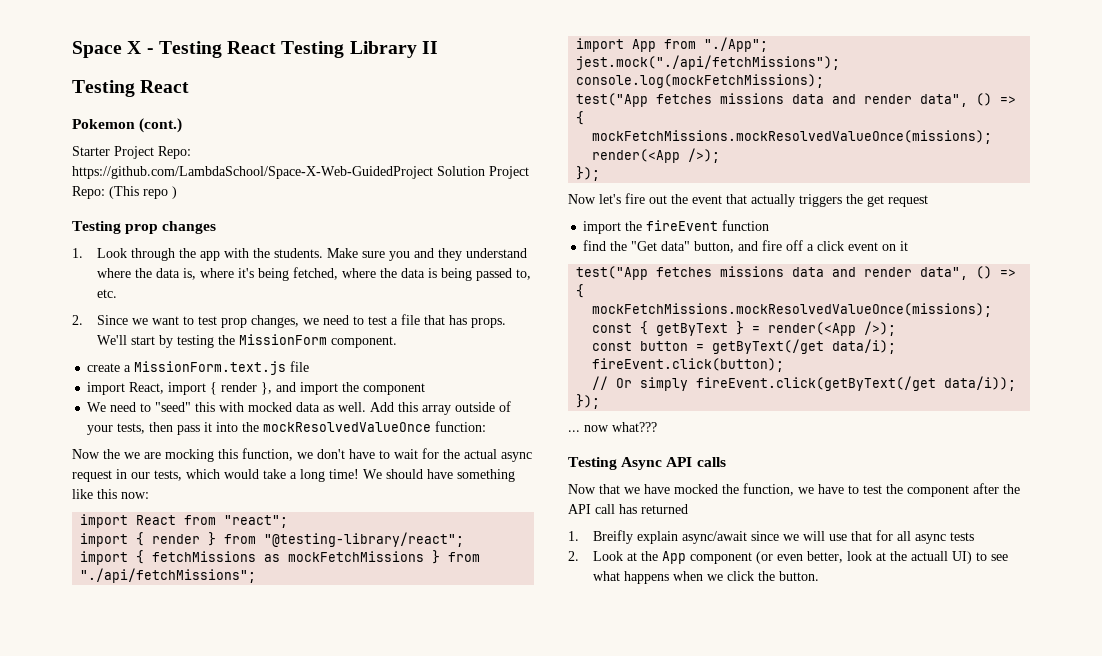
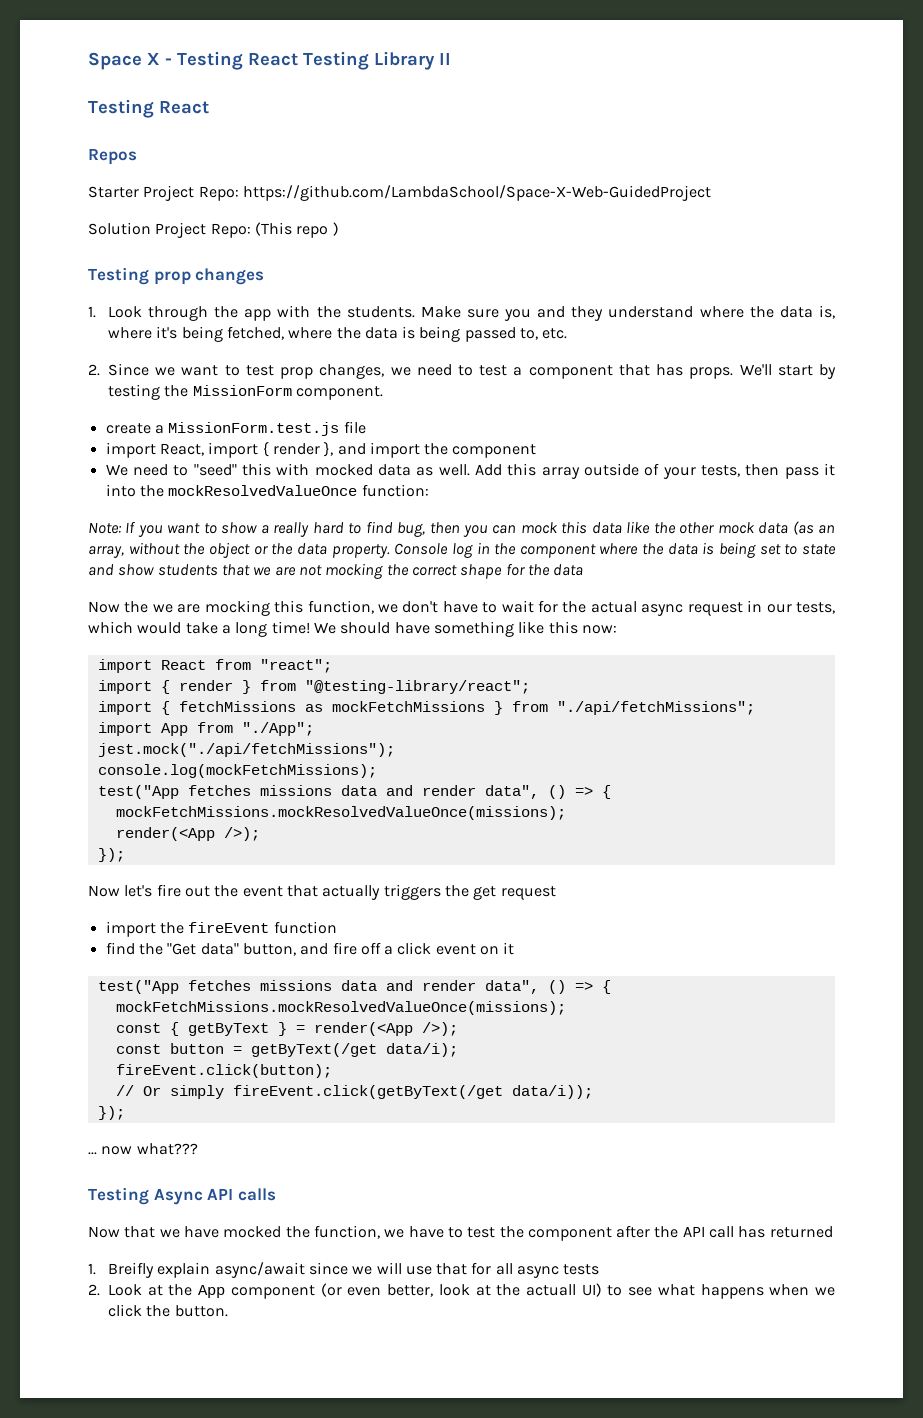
- Pokemon (cont.)
+ Repos
- Starter Project Repo: https://github.com/LambdaSchool/Space-X-Web-GuidedProject Solution Project Repo: (This repo )
+ Starter Project Repo: https://github.com/LambdaSchool/Space-X-Web-GuidedProject
+ Solution Project Repo: (This repo )
- 2. Since we want to test prop changes, we need to test a file that has props.
+ 2. Since we want to test prop changes, we need to test a component that has props.
- create a MissionForm.text.js file
+ create a MissionForm.test.js file
+ Note: If you want to show a really hard to find bug, then you can mock this data like the other mock data (as an array, without the object or the data property. Console log in the component where the data is being set to state and show students that we are not mocking the correct shape for the data

